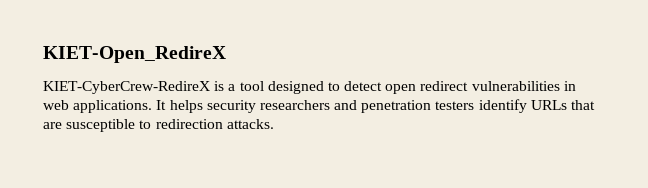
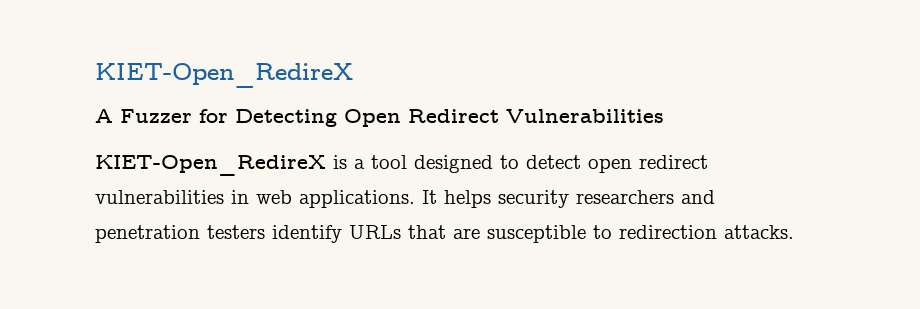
- KIET-CyberCrew-RedireX is a tool designed to detect open redirect vulnerabilities in web applications.
+ A Fuzzer for Detecting Open Redirect Vulnerabilities
+ KIET-Open_RedireX is a tool designed to detect open redirect vulnerabilities in web applications.

